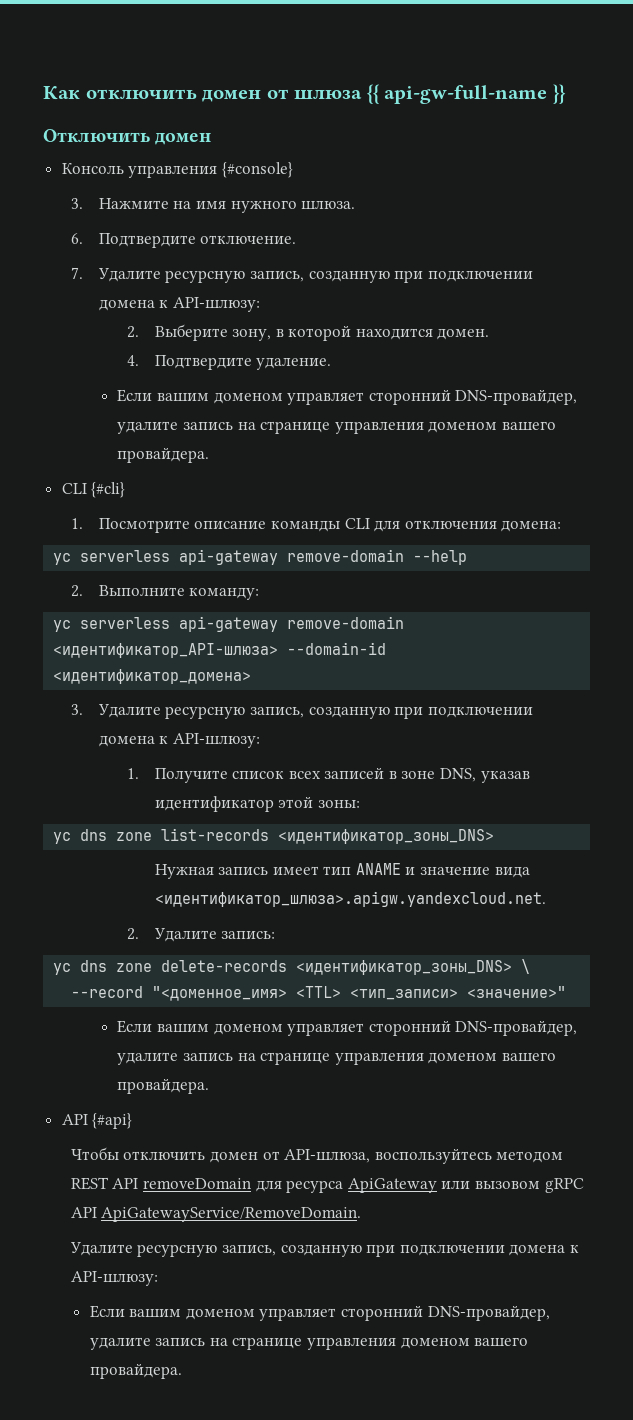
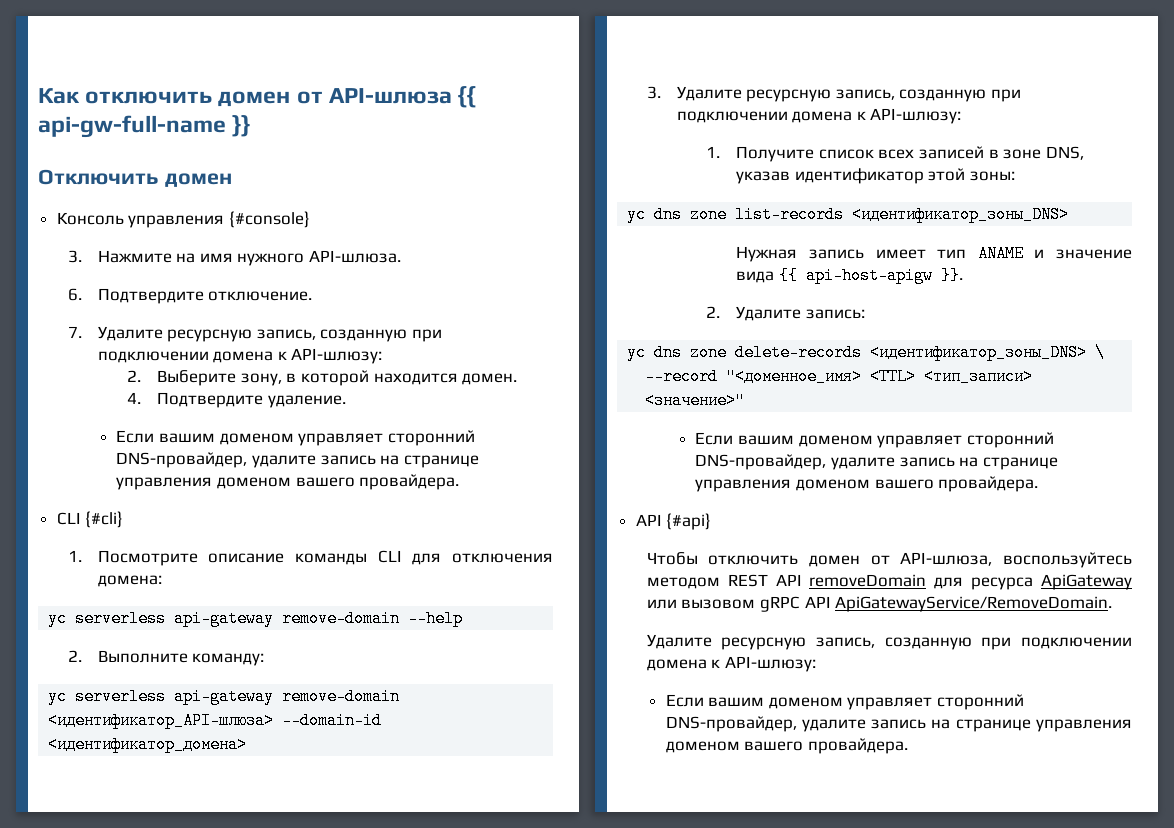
- Как отключить домен от шлюза {{ api-gw-full-name }}
+ Как отключить домен от API-шлюза {{ api-gw-full-name }}
- 3. Нажмите на имя нужного шлюза.
+ 3. Нажмите на имя нужного API-шлюза.
- Нужная запись имеет тип ANAME и значение вида <идентификатор_шлюза>.apigw.yandexcloud.net.
+ Нужная запись имеет тип ANAME и значение вида {{ api-host-apigw }}.

